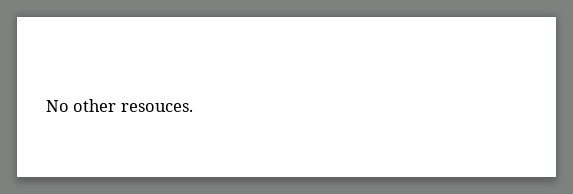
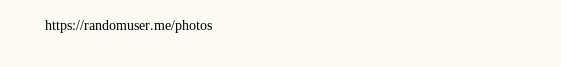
- No other resouces.
+ https://randomuser.me/photos

